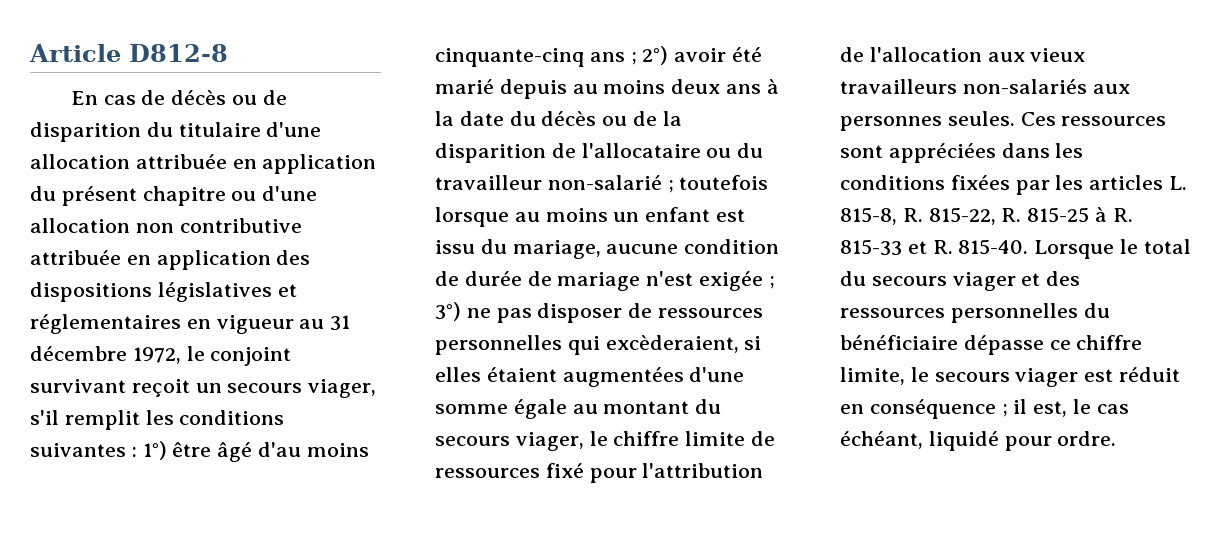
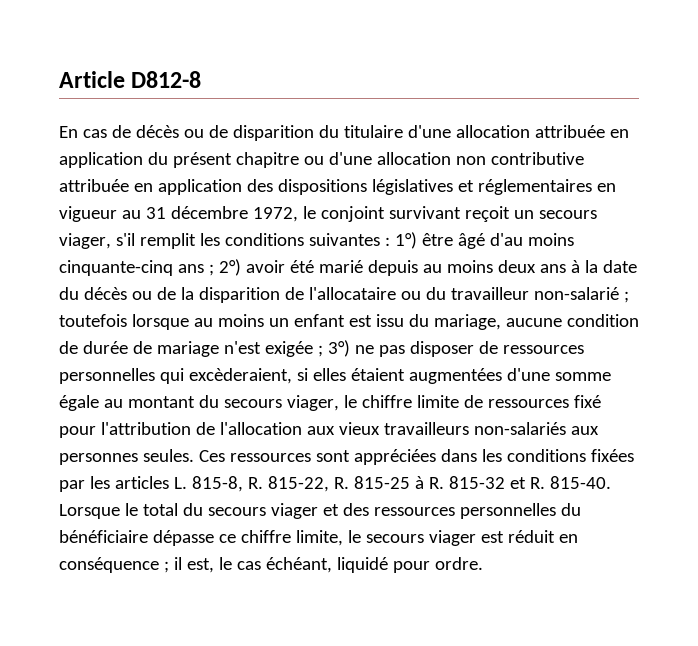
- Ces ressources sont appréciées dans les conditions fixées par les articles L. 815-8, R. 815-22, R. 815-25 à R. 815-33 et R. 815-40.
+ Ces ressources sont appréciées dans les conditions fixées par les articles L. 815-8, R. 815-22, R. 815-25 à R. 815-32 et R. 815-40.

